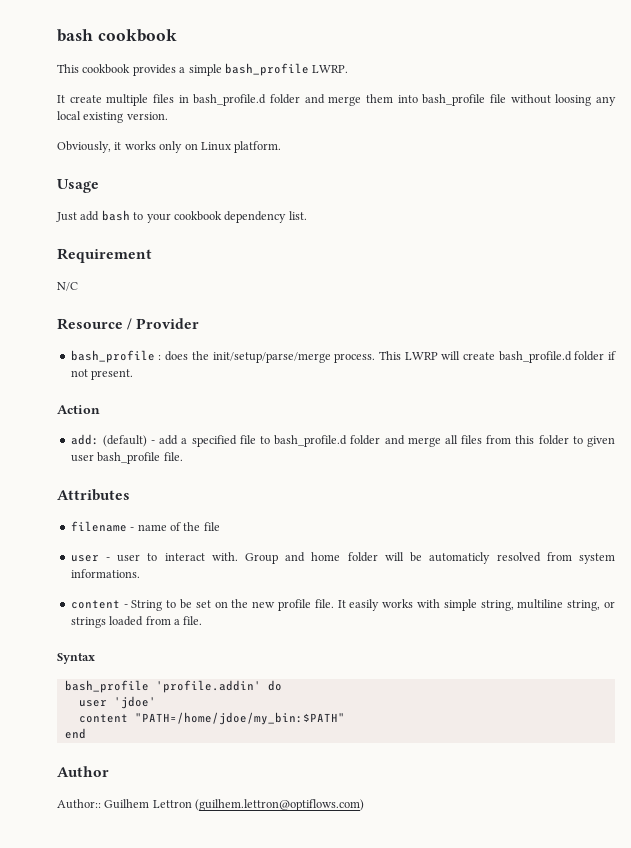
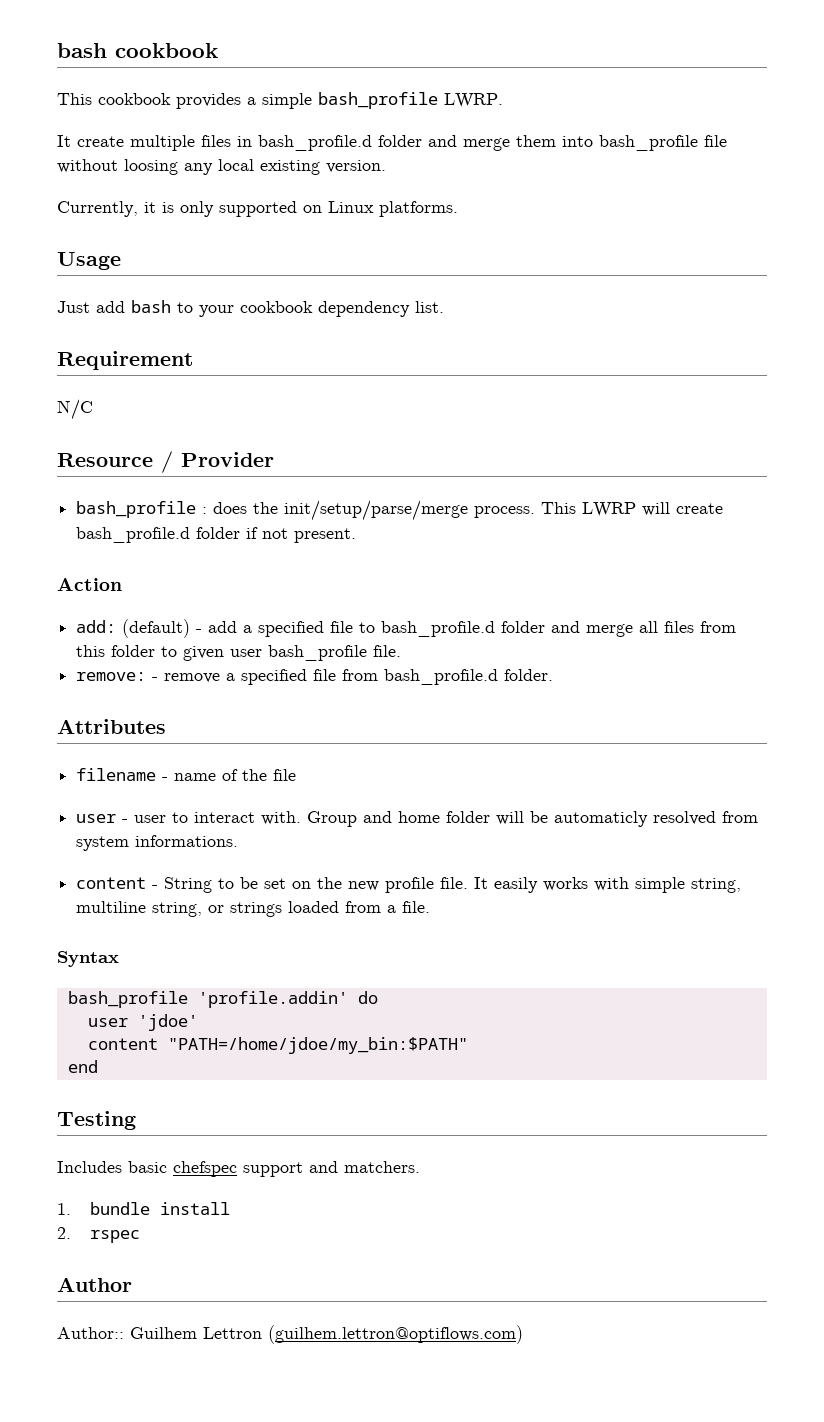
- Obviously, it works only on Linux platform.
+ Currently, it is only supported on Linux platforms.
+ remove: - remove a specified file from bash_profile.d folder.
+ Testing
+ Includes basic chefspec support and matchers.
+ 1. bundle install
+ 2. rspec

